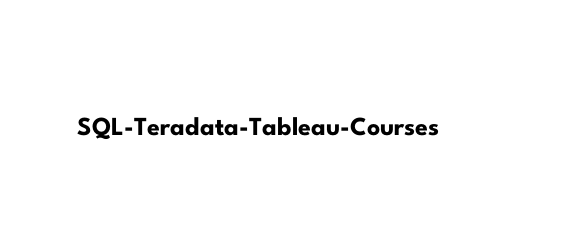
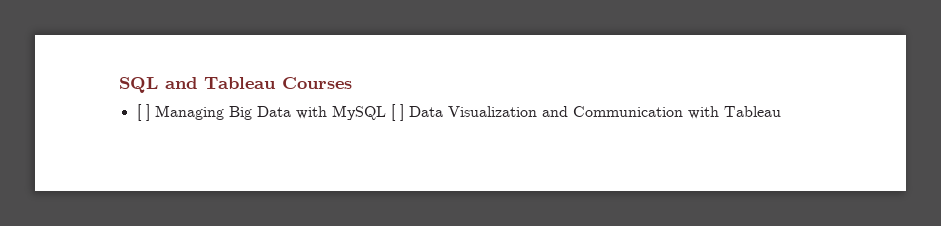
- SQL-Teradata-Tableau-Courses
+ SQL and Tableau Courses
+ [ ] Managing Big Data with MySQL [ ] Data Visualization and Communication with Tableau

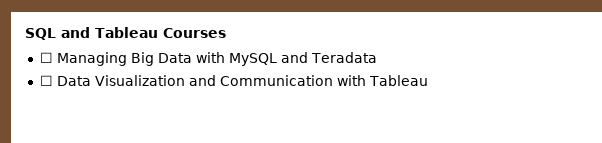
- [ ] Managing Big Data with MySQL [ ] Data Visualization and Communication with Tableau
+ ☐ Managing Big Data with MySQL and Teradata
+ ☐ Data Visualization and Communication with Tableau

